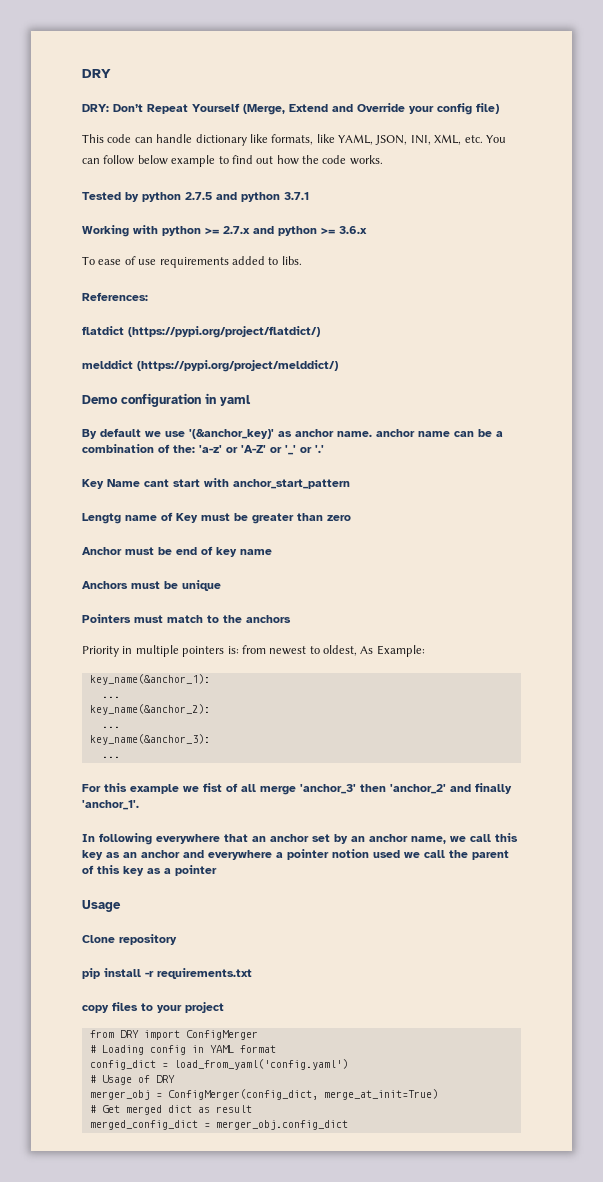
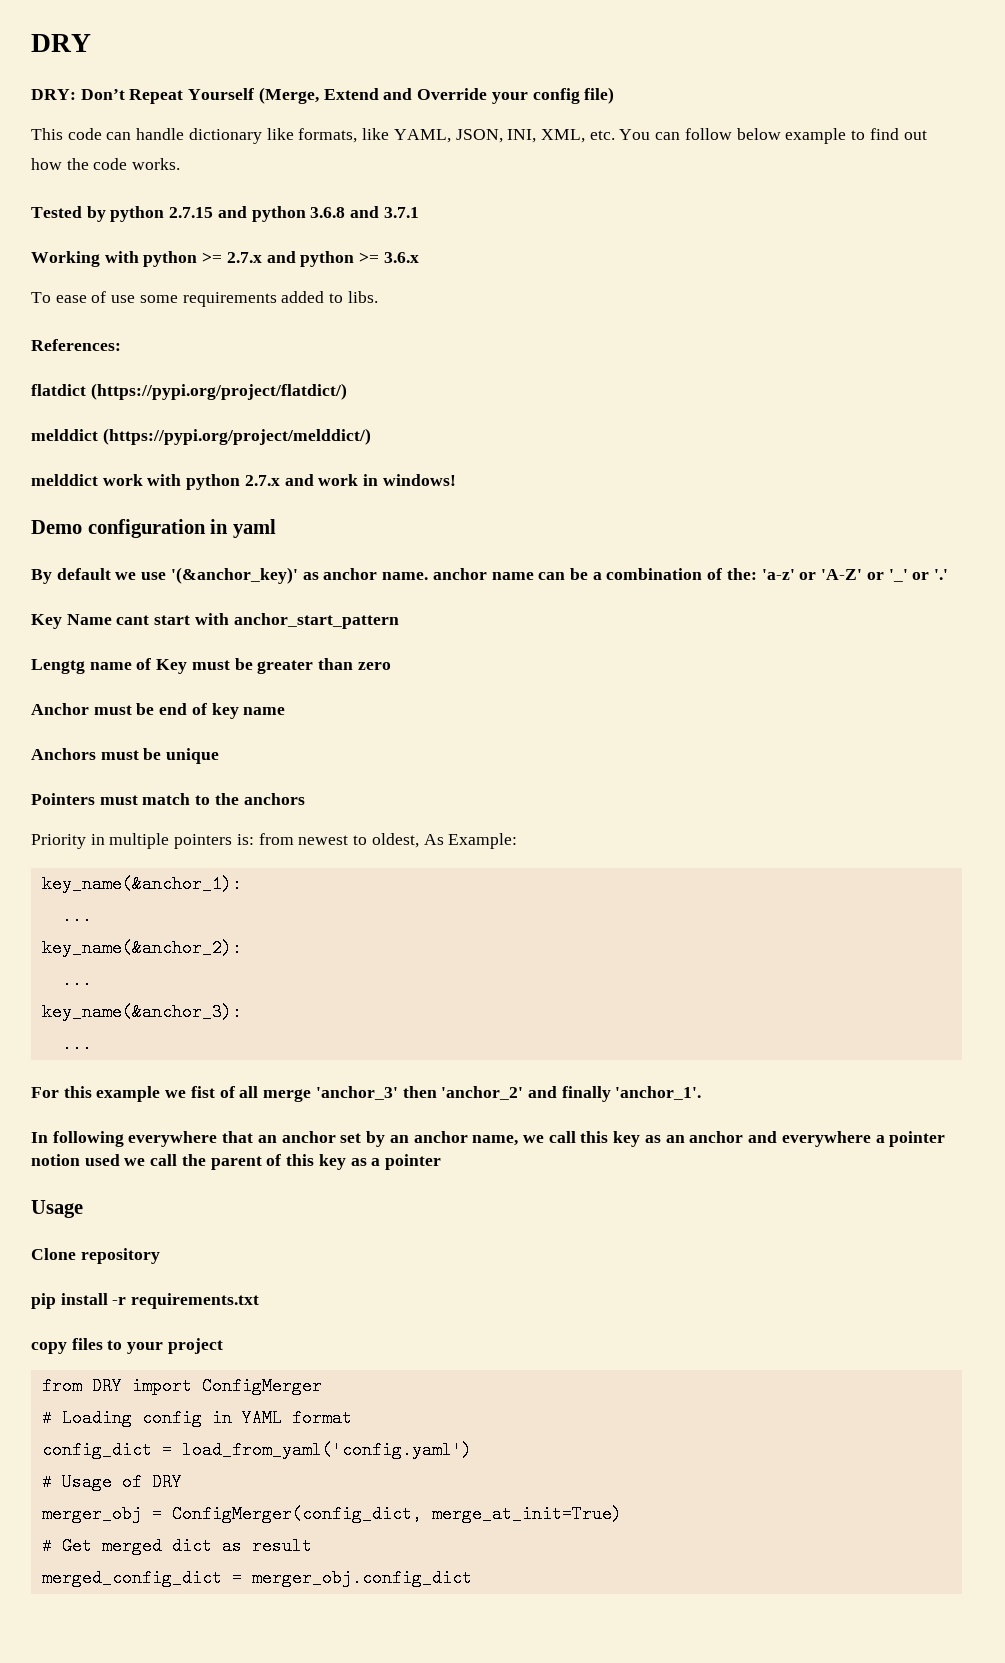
- Tested by python 2.7.5 and python 3.7.1
+ Tested by python 2.7.15 and python 3.6.8 and 3.7.1
- To ease of use requirements added to libs.
+ To ease of use some requirements added to libs.
+ melddict work with python 2.7.x and work in windows!

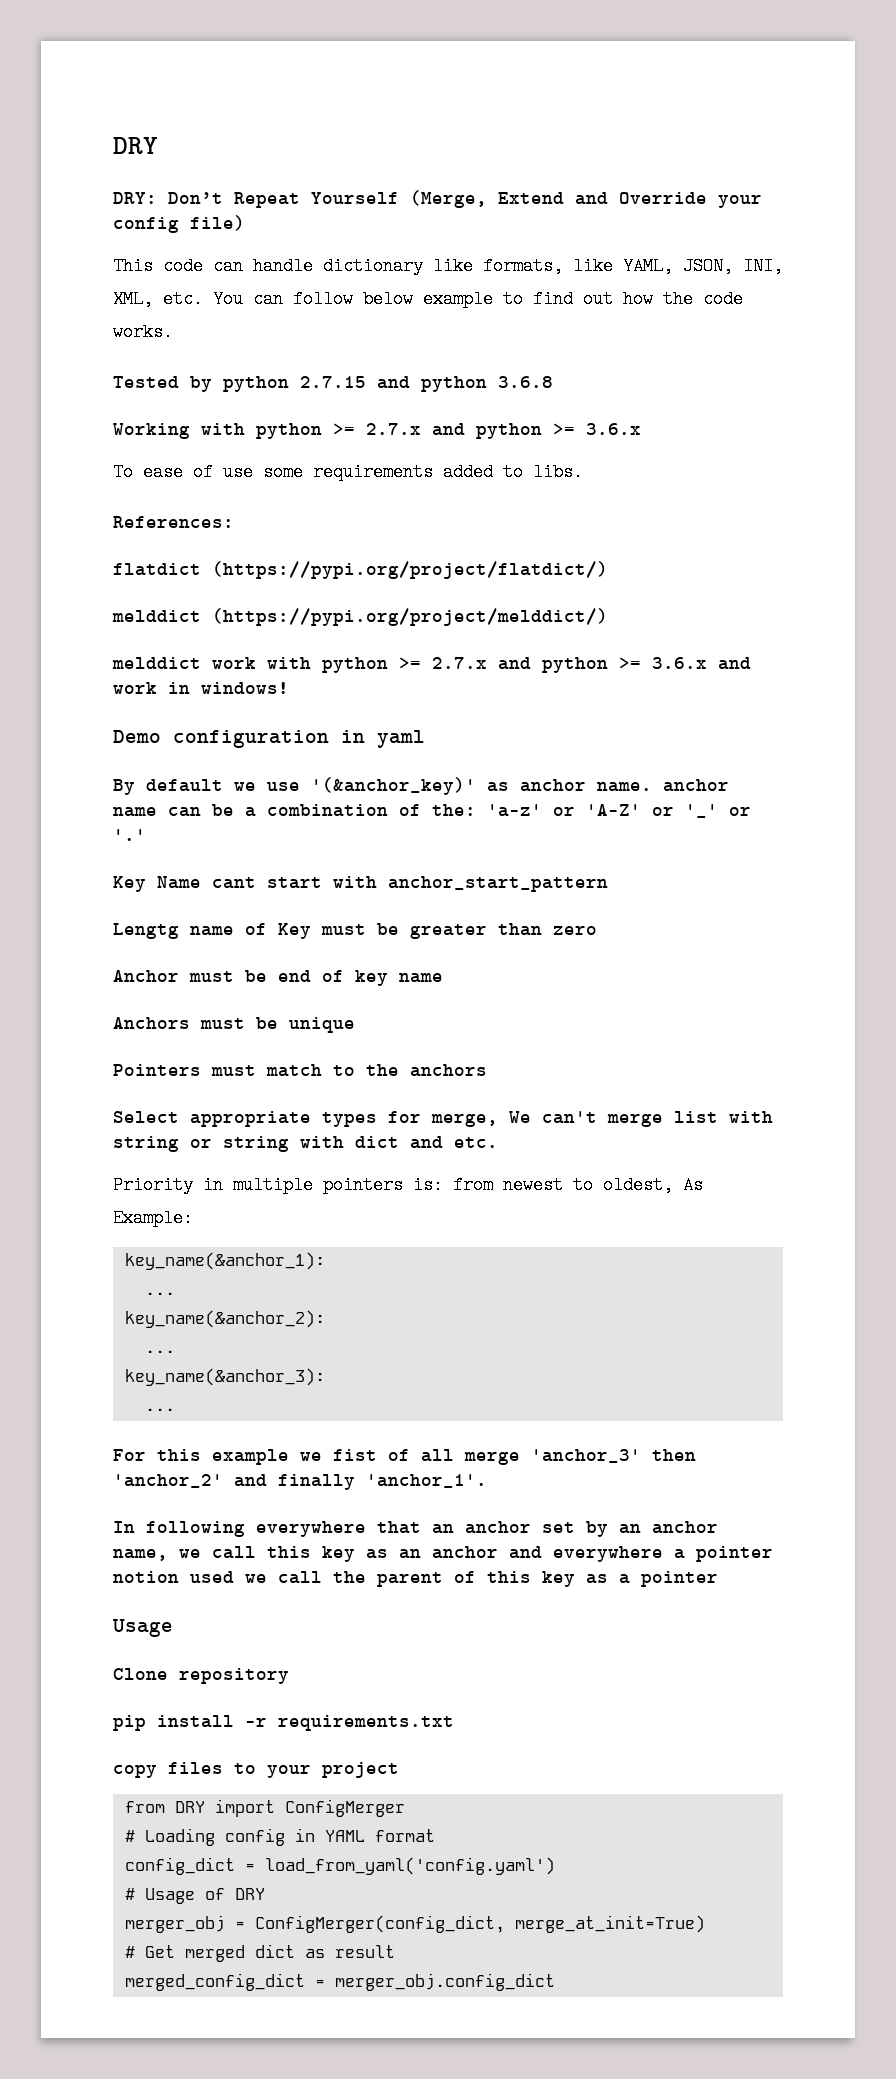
- Tested by python 2.7.15 and python 3.6.8 and 3.7.1
+ Tested by python 2.7.15 and python 3.6.8
- melddict work with python 2.7.x and work in windows!
+ melddict work with python >= 2.7.x and python >= 3.6.x and work in windows!
+ Select appropriate types for merge, We can't merge list with string or string with dict and etc.

